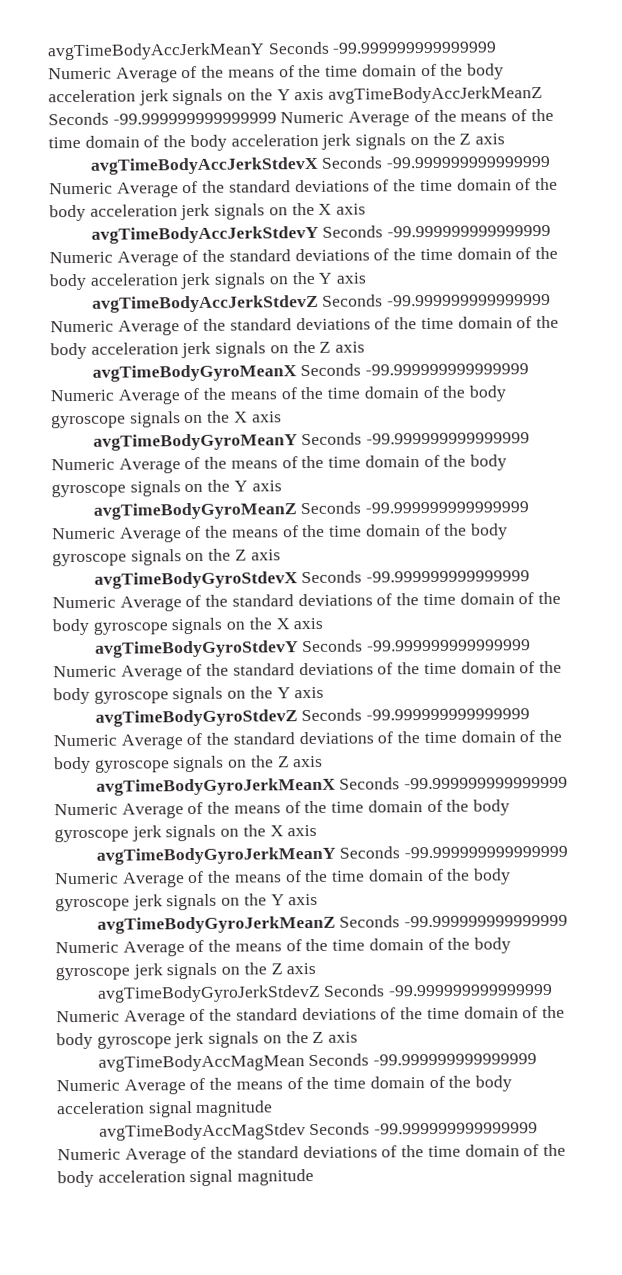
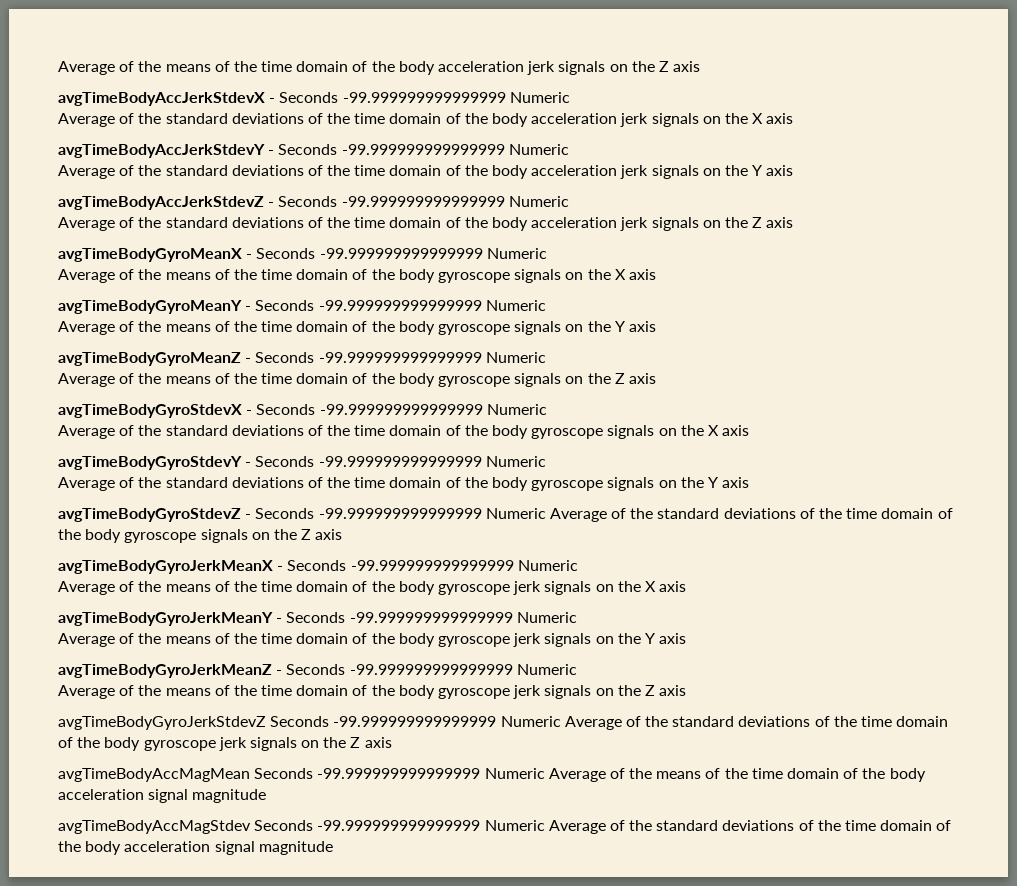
- avgTimeBodyAccJerkMeanY Seconds -99.999999999999999 Numeric Average of the means of the time domain of the body acceleration jerk signals on the Y axis avgTimeBodyAccJerkMeanZ Seconds -99.999999999999999 Numeric Average of the means of the time domain of the body acceleration jerk signals on the Z axis
+ Average of the means of the time domain of the body acceleration jerk signals on the Z axis
- avgTimeBodyAccJerkStdevX Seconds -99.999999999999999 Numeric Average of the standard deviations of the time domain of the body acceleration jerk signals on the X axis
+ avgTimeBodyAccJerkStdevX - Seconds -99.999999999999999 Numeric
+ Average of the standard deviations of the time domain of the body acceleration jerk signals on the X axis
- avgTimeBodyAccJerkStdevY Seconds -99.999999999999999 Numeric Average of the standard deviations of the time domain of the body acceleration jerk signals on the Y axis
+ avgTimeBodyAccJerkStdevY - Seconds -99.999999999999999 Numeric
+ Average of the standard deviations of the time domain of the body acceleration jerk signals on the Y axis
- avgTimeBodyAccJerkStdevZ Seconds -99.999999999999999 Numeric Average of the standard deviations of the time domain of the body acceleration jerk signals on the Z axis
+ avgTimeBodyAccJerkStdevZ - Seconds -99.999999999999999 Numeric
+ Average of the standard deviations of the time domain of the body acceleration jerk signals on the Z axis
- avgTimeBodyGyroMeanX Seconds -99.999999999999999 Numeric Average of the means of the time domain of the body gyroscope signals on the X axis
+ avgTimeBodyGyroMeanX - Seconds -99.999999999999999 Numeric
+ Average of the means of the time domain of the body gyroscope signals on the X axis
- avgTimeBodyGyroMeanY Seconds -99.999999999999999 Numeric Average of the means of the time domain of the body gyroscope signals on the Y axis
+ avgTimeBodyGyroMeanY - Seconds -99.999999999999999 Numeric
+ Average of the means of the time domain of the body gyroscope signals on the Y axis
- avgTimeBodyGyroMeanZ Seconds -99.999999999999999 Numeric Average of the means of the time domain of the body gyroscope signals on the Z axis
+ avgTimeBodyGyroMeanZ - Seconds -99.999999999999999 Numeric
+ Average of the means of the time domain of the body gyroscope signals on the Z axis
- avgTimeBodyGyroStdevX Seconds -99.999999999999999 Numeric Average of the standard deviations of the time domain of the body gyroscope signals on the X axis
+ avgTimeBodyGyroStdevX - Seconds -99.999999999999999 Numeric
+ Average of the standard deviations of the time domain of the body gyroscope signals on the X axis
- avgTimeBodyGyroStdevY Seconds -99.999999999999999 Numeric Average of the standard deviations of the time domain of the body gyroscope signals on the Y axis
+ avgTimeBodyGyroStdevY - Seconds -99.999999999999999 Numeric
+ Average of the standard deviations of the time domain of the body gyroscope signals on the Y axis
- avgTimeBodyGyroStdevZ Seconds -99.999999999999999 Numeric Average of the standard deviations of the time domain of the body gyroscope signals on the Z axis
+ avgTimeBodyGyroStdevZ - Seconds -99.999999999999999 Numeric Average of the standard deviations of the time domain of the body gyroscope signals on the Z axis
- avgTimeBodyGyroJerkMeanX Seconds -99.999999999999999 Numeric Average of the means of the time domain of the body gyroscope jerk signals on the X axis
+ avgTimeBodyGyroJerkMeanX - Seconds -99.999999999999999 Numeric
+ Average of the means of the time domain of the body gyroscope jerk signals on the X axis
- avgTimeBodyGyroJerkMeanY Seconds -99.999999999999999 Numeric Average of the means of the time domain of the body gyroscope jerk signals on the Y axis
+ avgTimeBodyGyroJerkMeanY - Seconds -99.999999999999999 Numeric
+ Average of the means of the time domain of the body gyroscope jerk signals on the Y axis
- avgTimeBodyGyroJerkMeanZ Seconds -99.999999999999999 Numeric Average of the means of the time domain of the body gyroscope jerk signals on the Z axis
+ avgTimeBodyGyroJerkMeanZ - Seconds -99.999999999999999 Numeric
+ Average of the means of the time domain of the body gyroscope jerk signals on the Z axis

